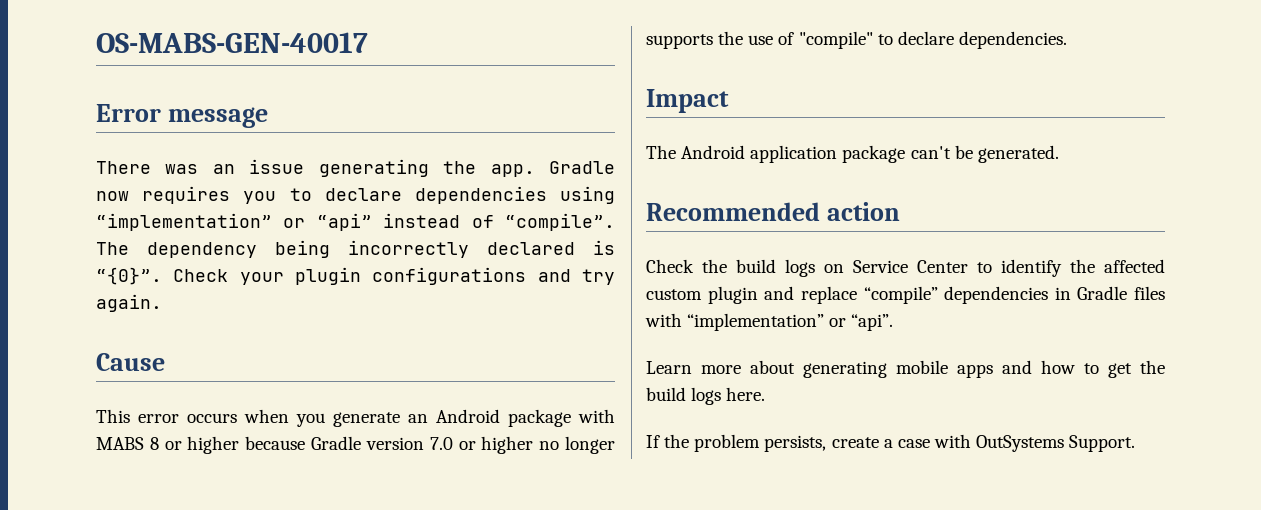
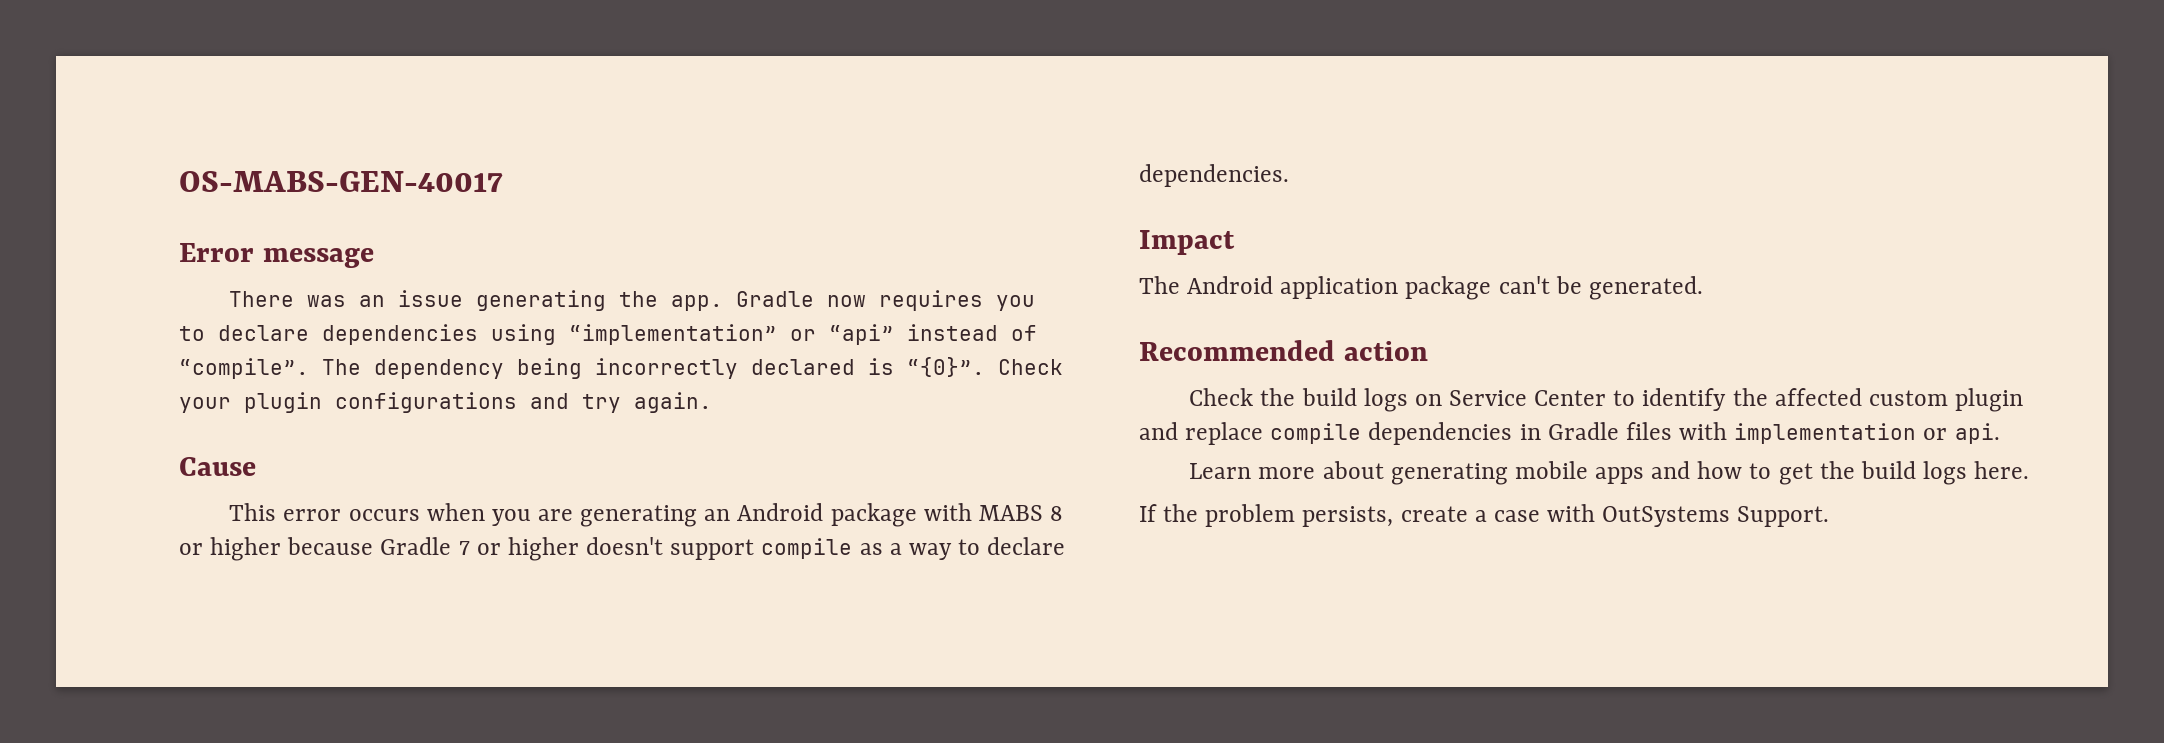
- This error occurs when you generate an Android package with MABS 8 or higher because Gradle version 7.0 or higher no longer supports the use of "compile" to declare dependencies.
+ This error occurs when you are generating an Android package with MABS 8 or higher because Gradle 7 or higher doesn't support compile as a way to declare dependencies.
- Check the build logs on Service Center to identify the affected custom plugin and replace “compile” dependencies in Gradle files with “implementation” or “api”.
+ Check the build logs on Service Center to identify the affected custom plugin and replace compile dependencies in Gradle files with implementation or api.

